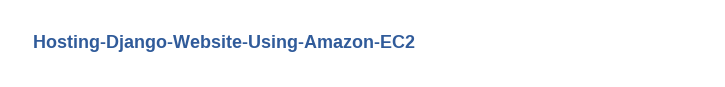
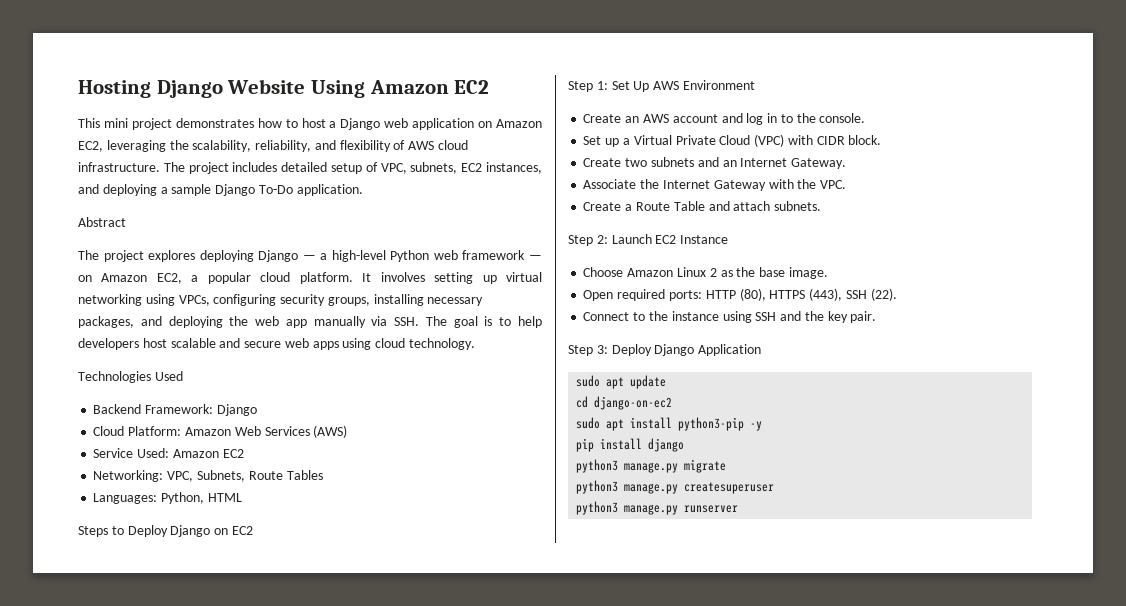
- Hosting-Django-Website-Using-Amazon-EC2
+ Hosting Django Website Using Amazon EC2
+ This mini project demonstrates how to host a Django web application on Amazon EC2, leveraging the scalability, reliability, and flexibility of AWS cloud infrastructure. The project includes detailed setup of VPC, subnets, EC2 instances, and deploying a sample Django To-Do application.
+ Abstract
+ The project explores deploying Django — a high-level Python web framework — on Amazon EC2, a popular cloud platform. It involves setting up virtual networking using VPCs, configuring security groups, installing necessary packages, and deploying the web app manually via SSH. The goal is to help developers host scalable and secure web apps using cloud technology.
+ Technologies Used
+ Backend Framework: Django
+ Cloud Platform: Amazon Web Services (AWS)
+ Service Used: Amazon EC2
+ Networking: VPC, Subnets, Route Tables
+ Languages: Python, HTML
+ Steps to Deploy Django on EC2
+ Step 1: Set Up AWS Environment
+ Create an AWS account and log in to the console.
+ Set up a Virtual Private Cloud (VPC) with CIDR block.
+ Create two subnets and an Internet Gateway.
+ Associate the Internet Gateway with the VPC.
+ Create a Route Table and attach subnets.
+ Step 2: Launch EC2 Instance
+ Choose Amazon Linux 2 as the base image.
+ Open required ports: HTTP (80), HTTPS (443), SSH (22).
+ Connect to the instance using SSH and the key pair.
+ Step 3: Deploy Django Application
+ sudo apt update
+ cd django-on-ec2
+ sudo apt install python3-pip -y
+ pip install django
+ python3 manage.py migrate
+ python3 manage.py createsuperuser
+ python3 manage.py runserver

